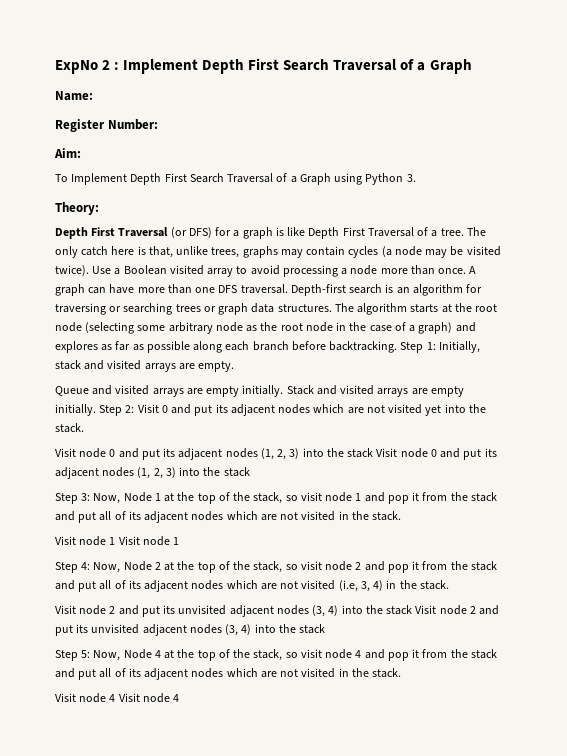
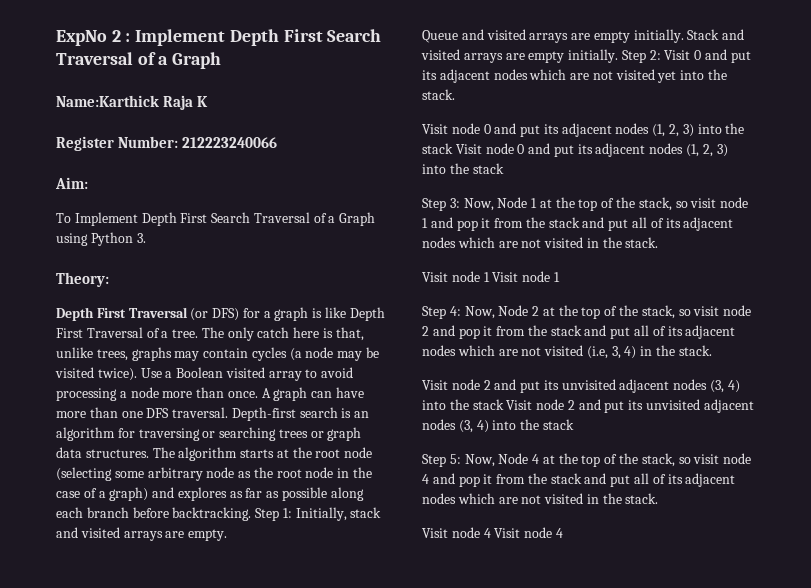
- Name:
+ Name:Karthick Raja K
- Register Number:
+ Register Number: 212223240066

